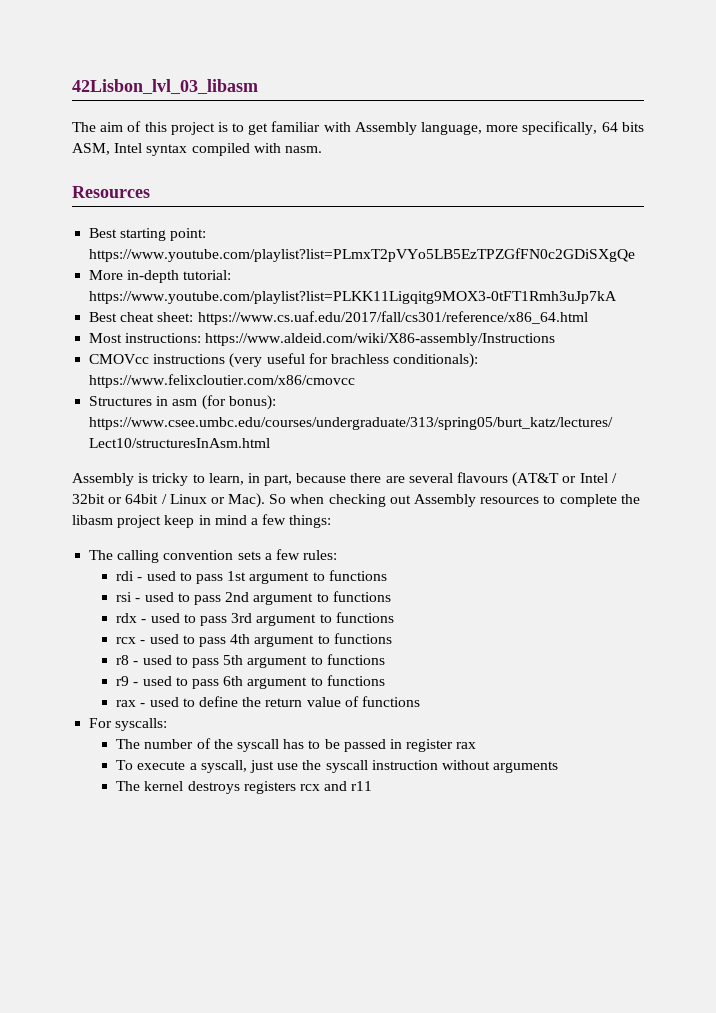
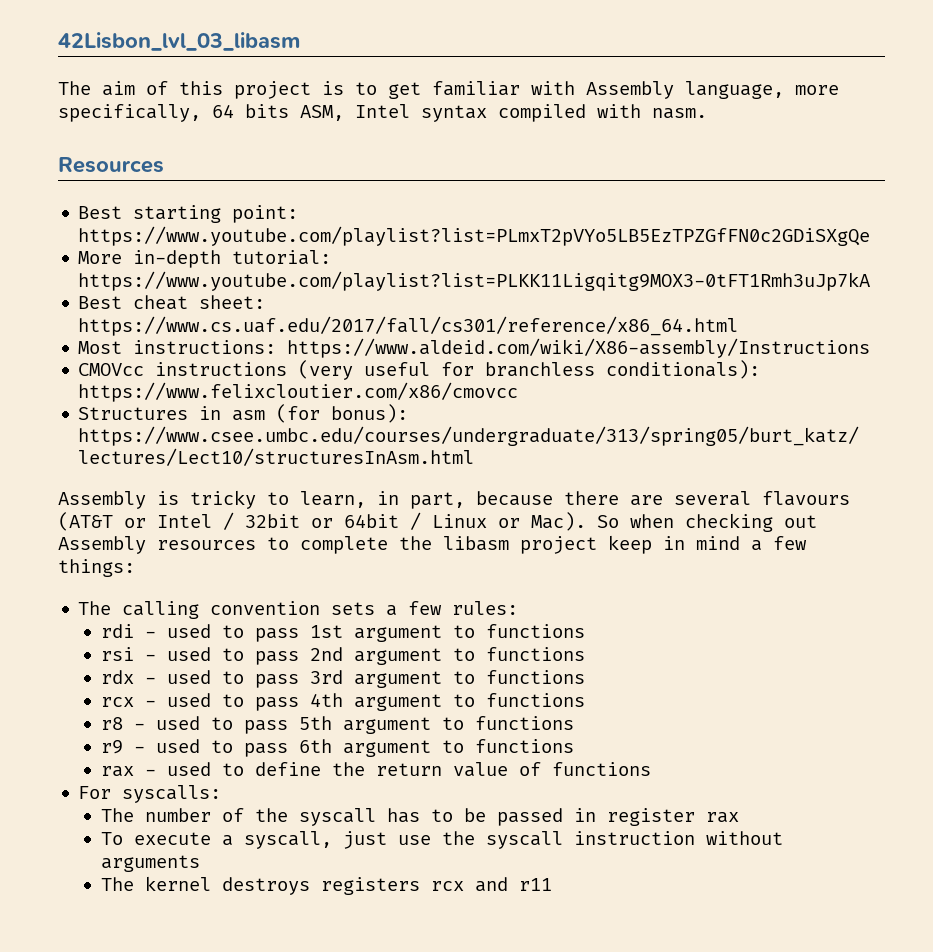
- CMOVcc instructions (very useful for brachless conditionals): https://www.felixcloutier.com/x86/cmovcc
+ CMOVcc instructions (very useful for branchless conditionals): https://www.felixcloutier.com/x86/cmovcc

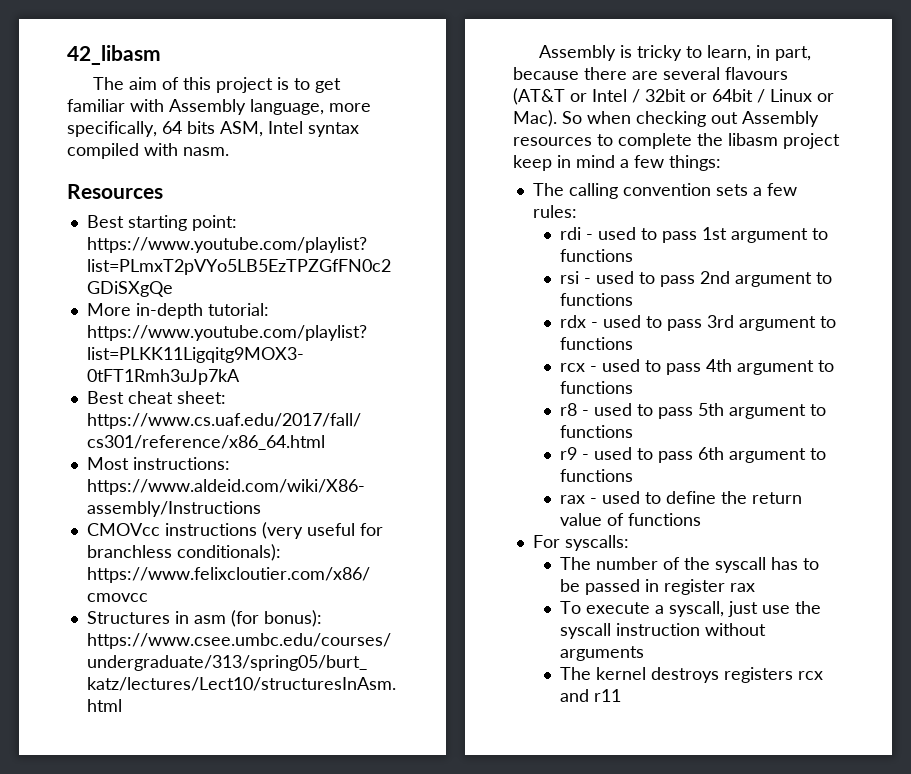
- 42Lisbon_lvl_03_libasm
+ 42_libasm

